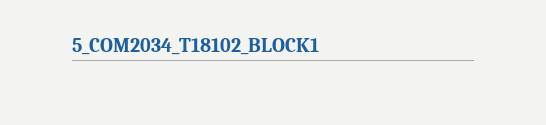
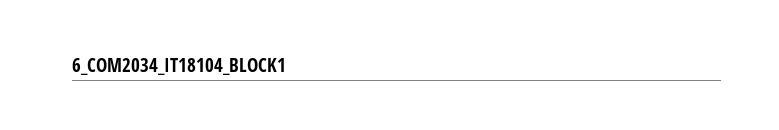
- 5_COM2034_T18102_BLOCK1
+ 6_COM2034_IT18104_BLOCK1

